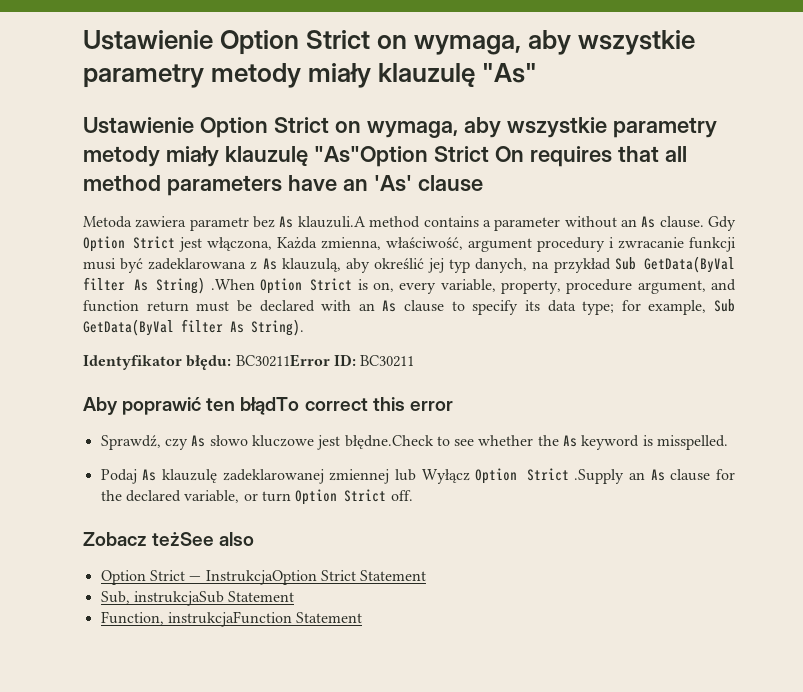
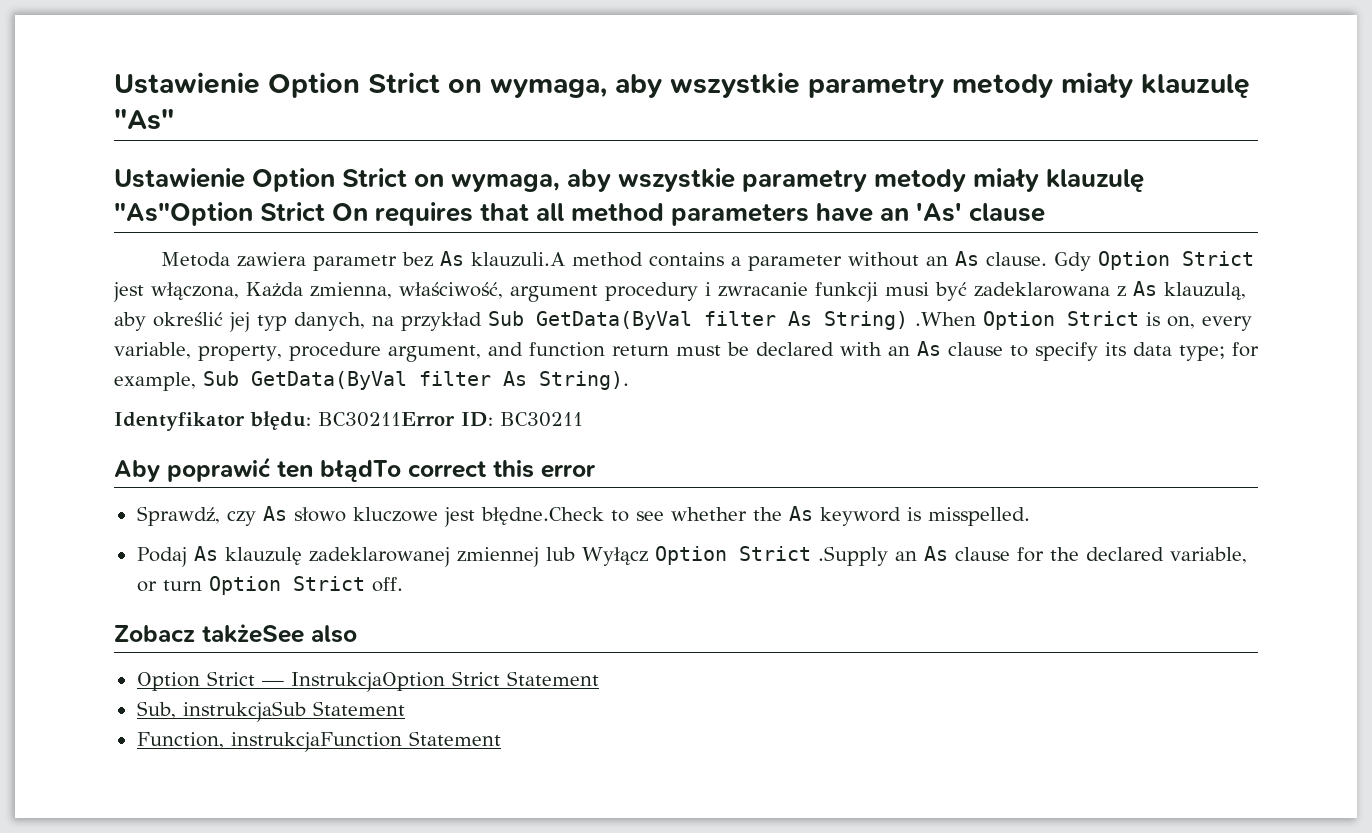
- Zobacz teżSee also
+ Zobacz takżeSee also

